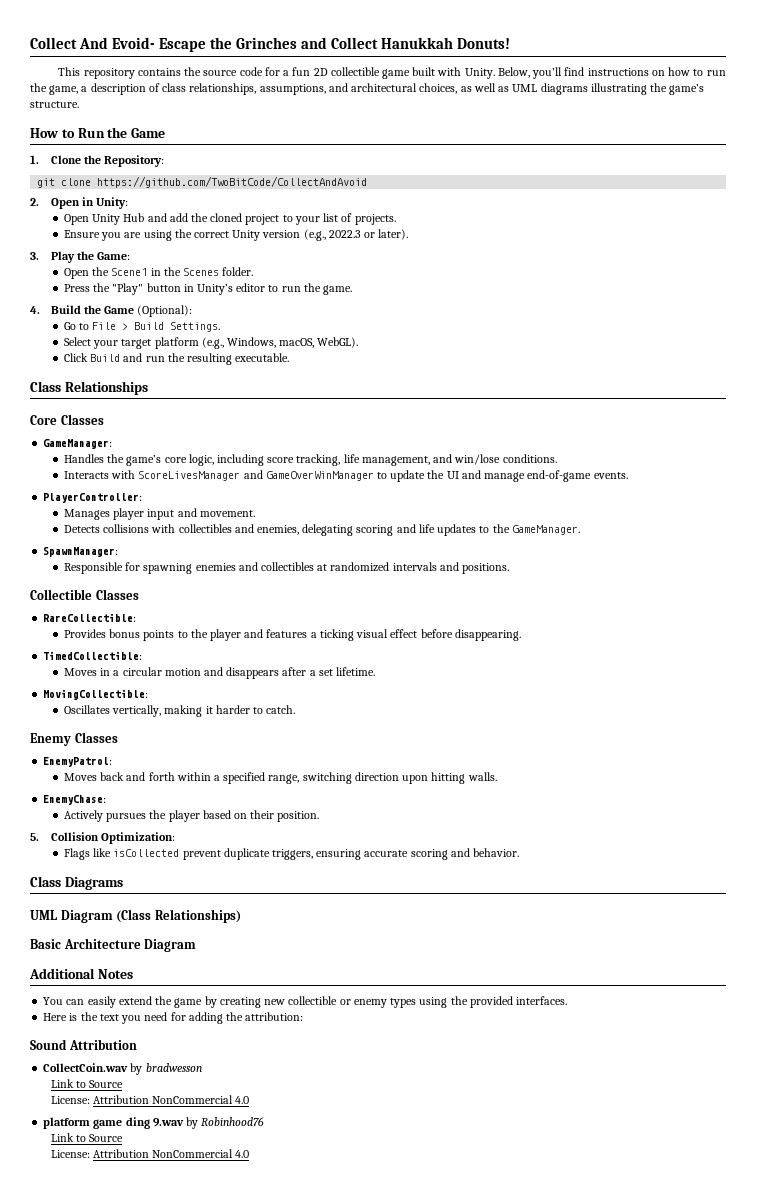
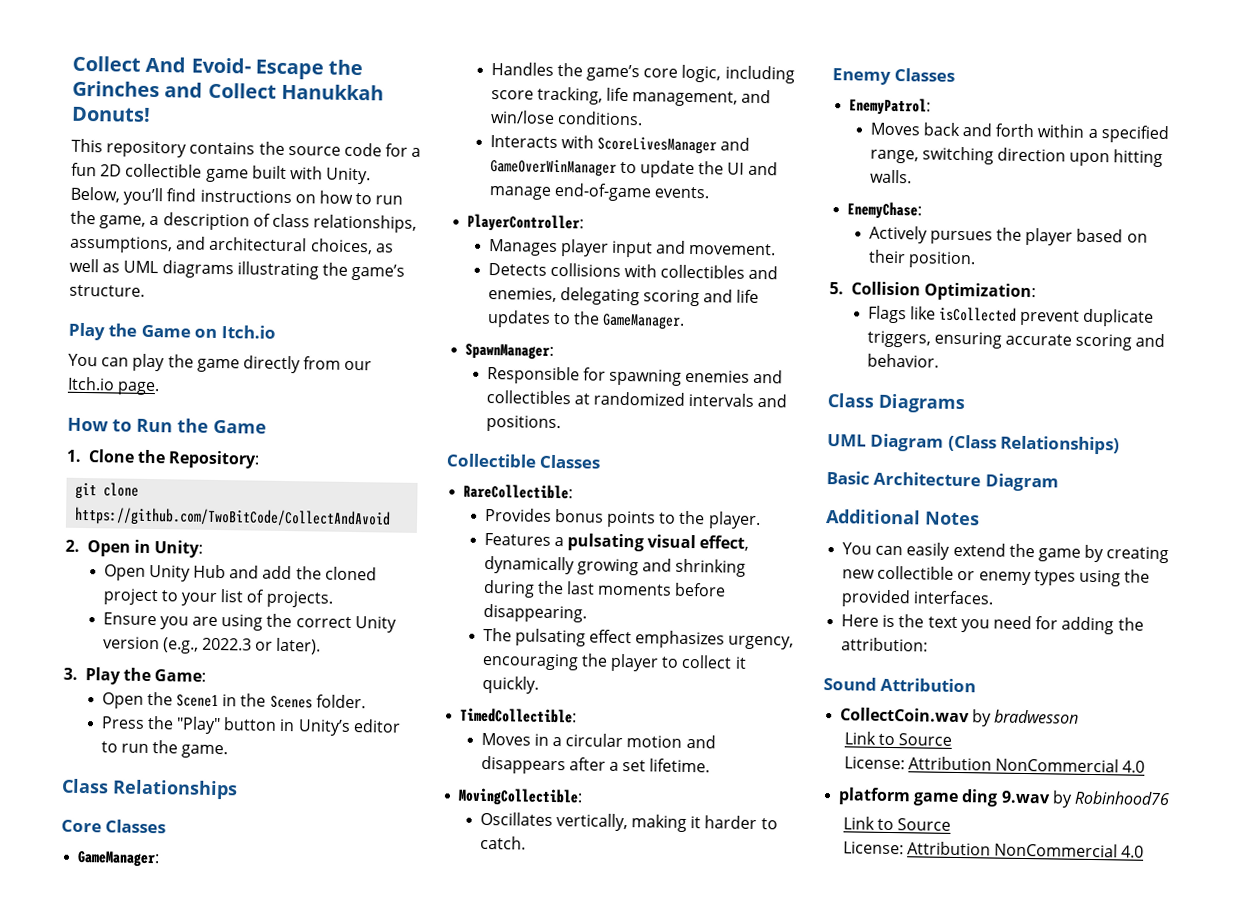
+ Play the Game on Itch.io
+ You can play the game directly from our Itch.io page.
- 4. Build the Game (Optional):
- Go to File > Build Settings.
- Select your target platform (e.g., Windows, macOS, WebGL).
- Click Build and run the resulting executable.
- Provides bonus points to the player and features a ticking visual effect before disappearing.
+ Provides bonus points to the player.
+ Features a pulsating visual effect, dynamically growing and shrinking during the last moments before disappearing.
+ The pulsating effect emphasizes urgency, encouraging the player to collect it quickly.

